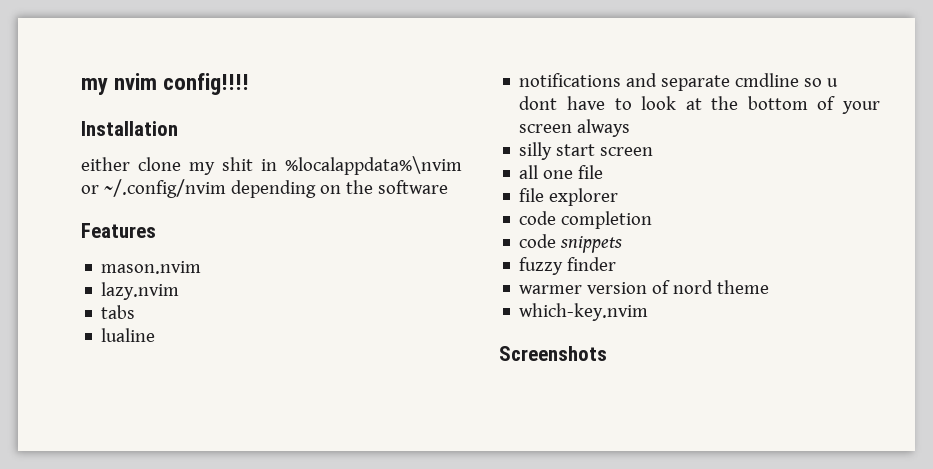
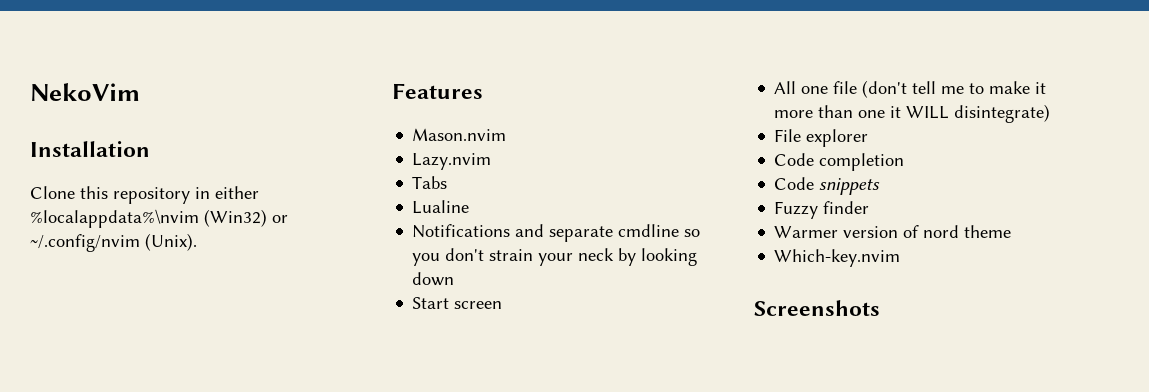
- my nvim config!!!!
+ NekoVim
  Installation
- either clone my shit in %localappdata%\nvim or ~/.config/nvim depending on the software
+ Clone this repository in either %localappdata%\nvim (Win32) or ~/.config/nvim (Unix).
  Features
- mason.nvim
- lazy.nvim
- tabs
- lualine
- notifications and separate cmdline so u dont have to look at the bottom of your screen always
- silly start screen
+ Mason.nvim
+ Lazy.nvim
+ Tabs
+ Lualine
+ Notifications and separate cmdline so you don't strain your neck by looking down
+ Start screen
- all one file
- file explorer
+ All one file (don't tell me to make it more than one it WILL disintegrate)
+ File explorer
- code completion
+ Code completion
- code snippets
+ Code snippets
- fuzzy finder
+ Fuzzy finder
- warmer version of nord theme
+ Warmer version of nord theme
- which-key.nvim
+ Which-key.nvim

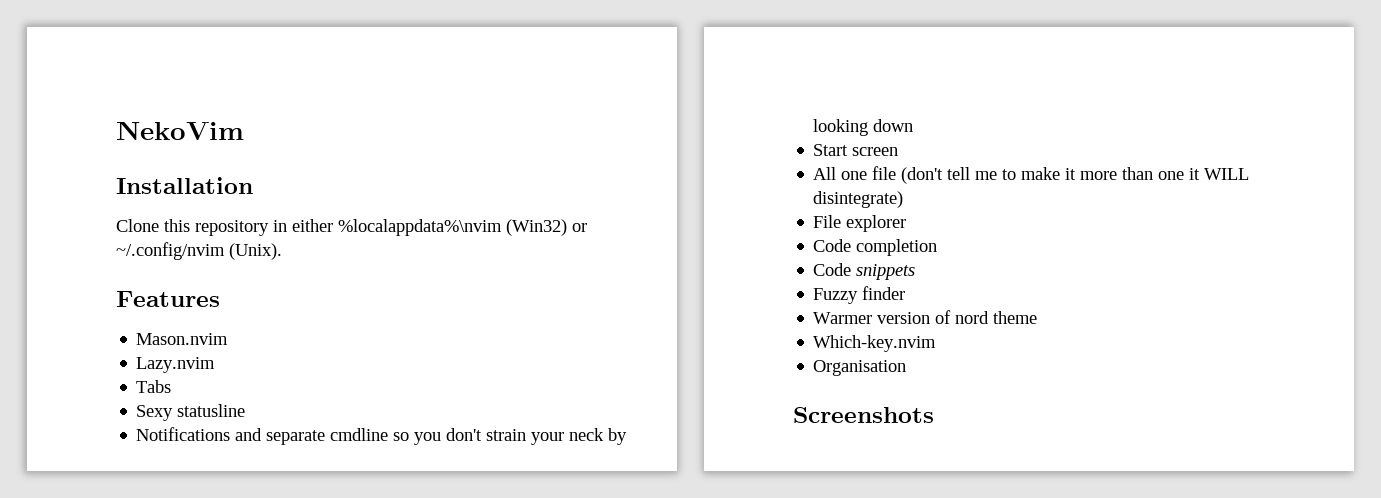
- Lualine
+ Sexy statusline
+ Organisation

